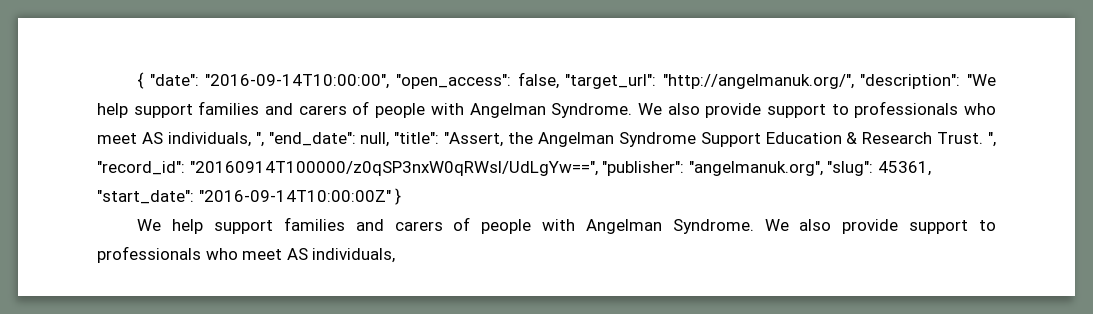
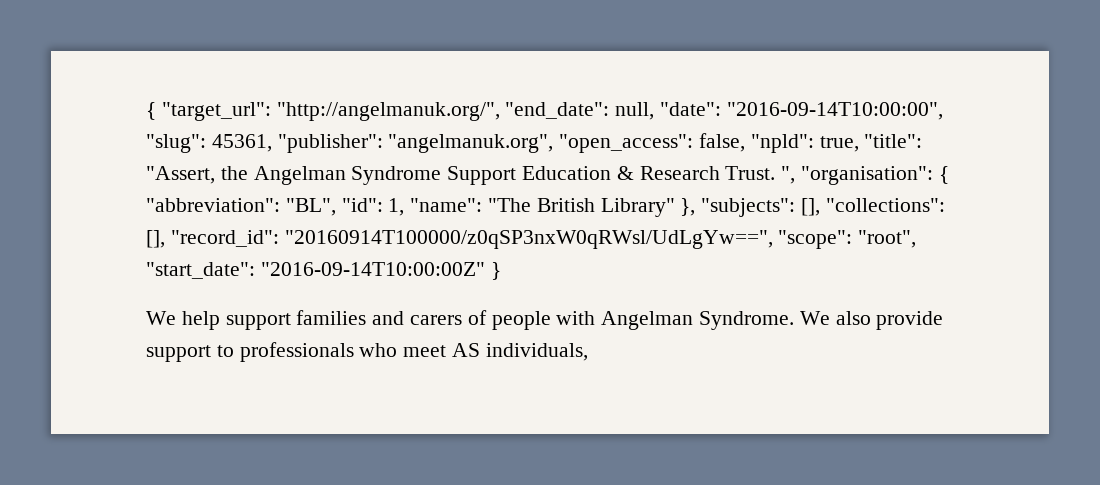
- { "date": "2016-09-14T10:00:00", "open_access": false, "target_url": "http://angelmanuk.org/", "description": "We help support families and carers of people with Angelman Syndrome. We also provide support to professionals who meet AS individuals, ", "end_date": null, "title": "Assert, the Angelman Syndrome Support Education & Research Trust.
+ { "target_url": "http://angelmanuk.org/", "end_date": null, "date": "2016-09-14T10:00:00", "slug": 45361, "publisher": "angelmanuk.org", "open_access": false, "npld": true, "title": "Assert, the Angelman Syndrome Support Education & Research Trust.
- ", "record_id": "20160914T100000/z0qSP3nxW0qRWsl/UdLgYw==", "publisher": "angelmanuk.org", "slug": 45361, "start_date": "2016-09-14T10:00:00Z" }
+ ", "organisation": { "abbreviation": "BL", "id": 1, "name": "The British Library" }, "subjects": [], "collections": [], "record_id": "20160914T100000/z0qSP3nxW0qRWsl/UdLgYw==", "scope": "root", "start_date": "2016-09-14T10:00:00Z" }

